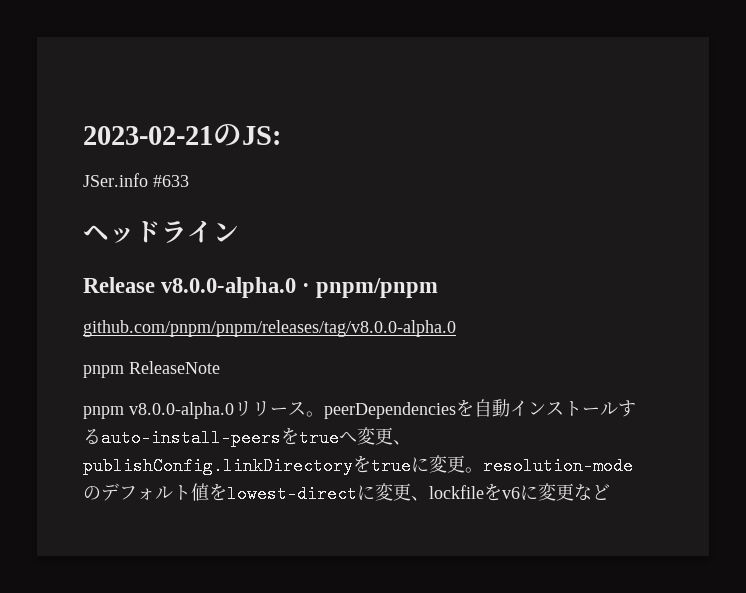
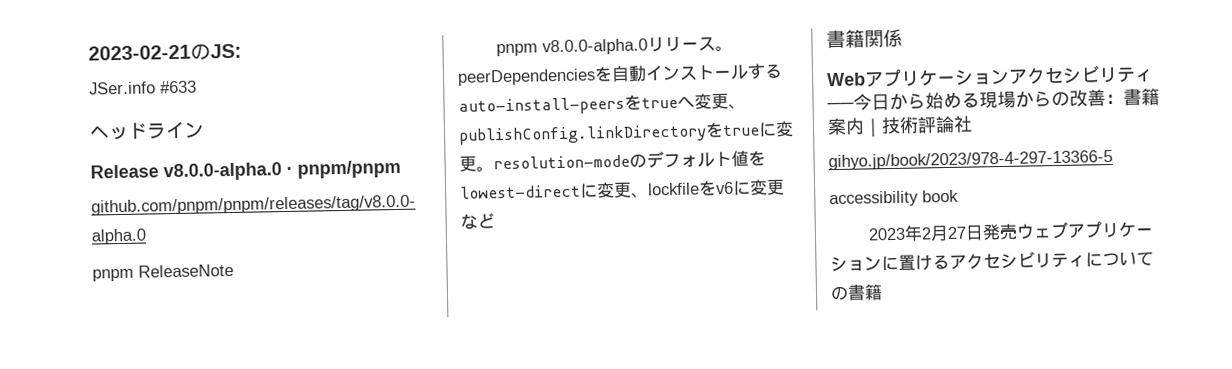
+ 書籍関係
+ Webアプリケーションアクセシビリティ──今日から始める現場からの改善：書籍案内｜技術評論社
+ gihyo.jp/book/2023/978-4-297-13366-5
+ accessibility book
+ 2023年2月27日発売ウェブアプリケーションに置けるアクセシビリティについての書籍

